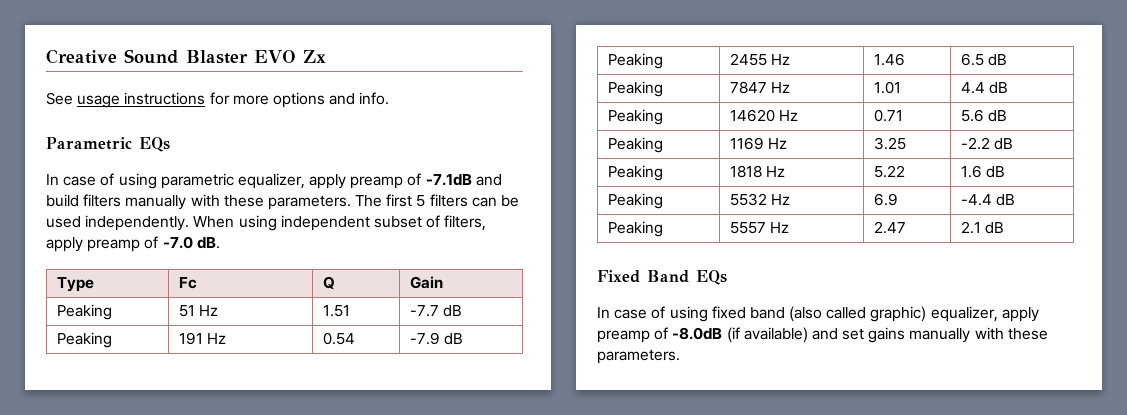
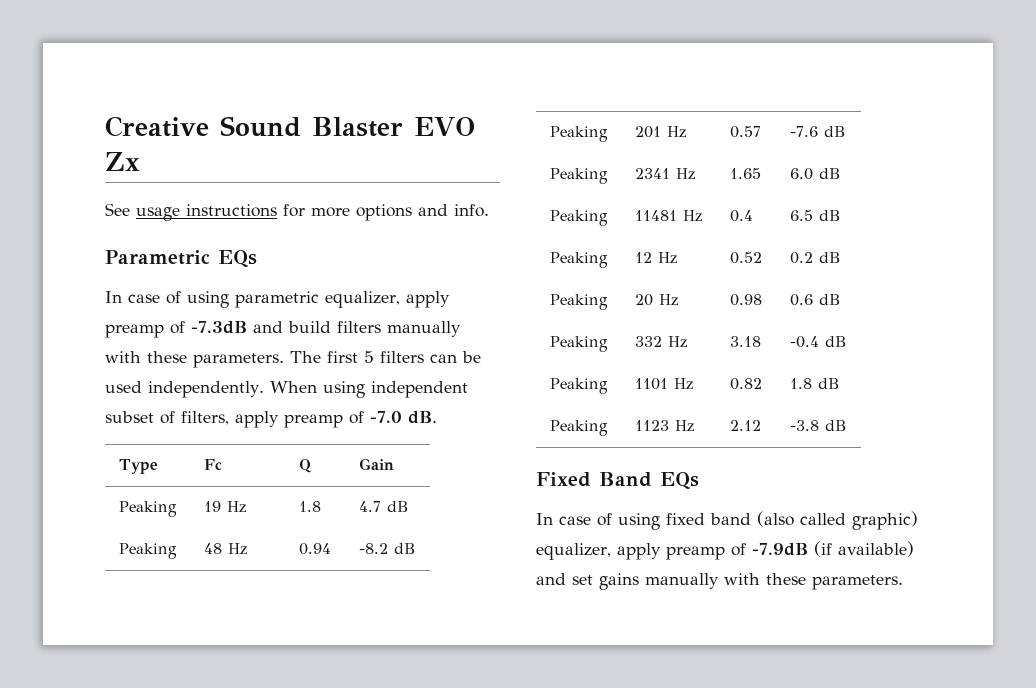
- In case of using parametric equalizer, apply preamp of -7.1dB and build filters manually with these parameters.
+ In case of using parametric equalizer, apply preamp of -7.3dB and build filters manually with these parameters.
- Peaking | 51 Hz | 1.51 | -7.7 dB
- Peaking | 191 Hz | 0.54 | -7.9 dB
- Peaking | 2455 Hz | 1.46 | 6.5 dB
+ Peaking | 19 Hz | 1.8 | 4.7 dB
+ Peaking | 48 Hz | 0.94 | -8.2 dB
+ Peaking | 201 Hz | 0.57 | -7.6 dB
+ Peaking | 2341 Hz | 1.65 | 6.0 dB
+ Peaking | 11481 Hz | 0.4 | 6.5 dB
- Peaking | 7847 Hz | 1.01 | 4.4 dB
- Peaking | 14620 Hz | 0.71 | 5.6 dB
- Peaking | 1169 Hz | 3.25 | -2.2 dB
- Peaking | 1818 Hz | 5.22 | 1.6 dB
- Peaking | 5532 Hz | 6.9 | -4.4 dB
- Peaking | 5557 Hz | 2.47 | 2.1 dB
+ Peaking | 12 Hz | 0.52 | 0.2 dB
+ Peaking | 20 Hz | 0.98 | 0.6 dB
+ Peaking | 332 Hz | 3.18 | -0.4 dB
+ Peaking | 1101 Hz | 0.82 | 1.8 dB
+ Peaking | 1123 Hz | 2.12 | -3.8 dB
- In case of using fixed band (also called graphic) equalizer, apply preamp of -8.0dB (if available) and set gains manually with these parameters.
+ In case of using fixed band (also called graphic) equalizer, apply preamp of -7.9dB (if available) and set gains manually with these parameters.

